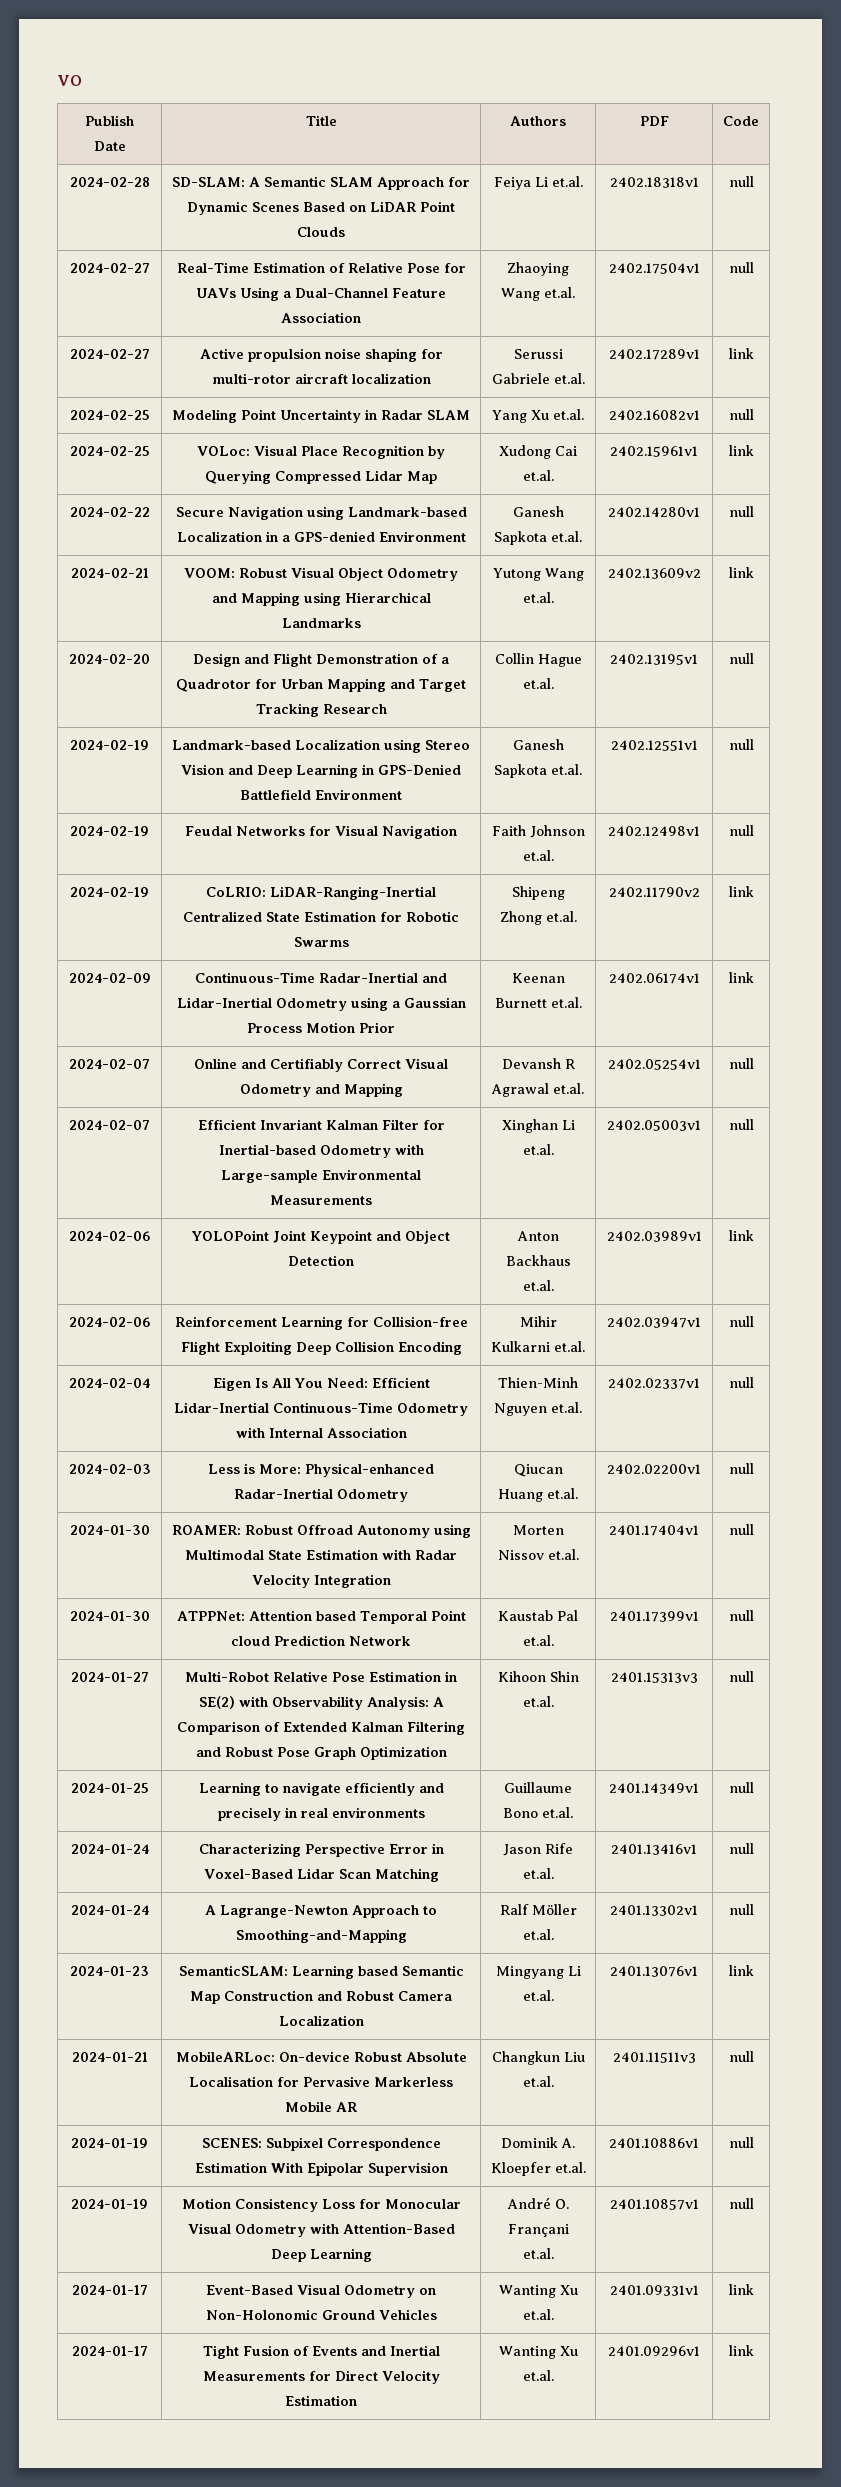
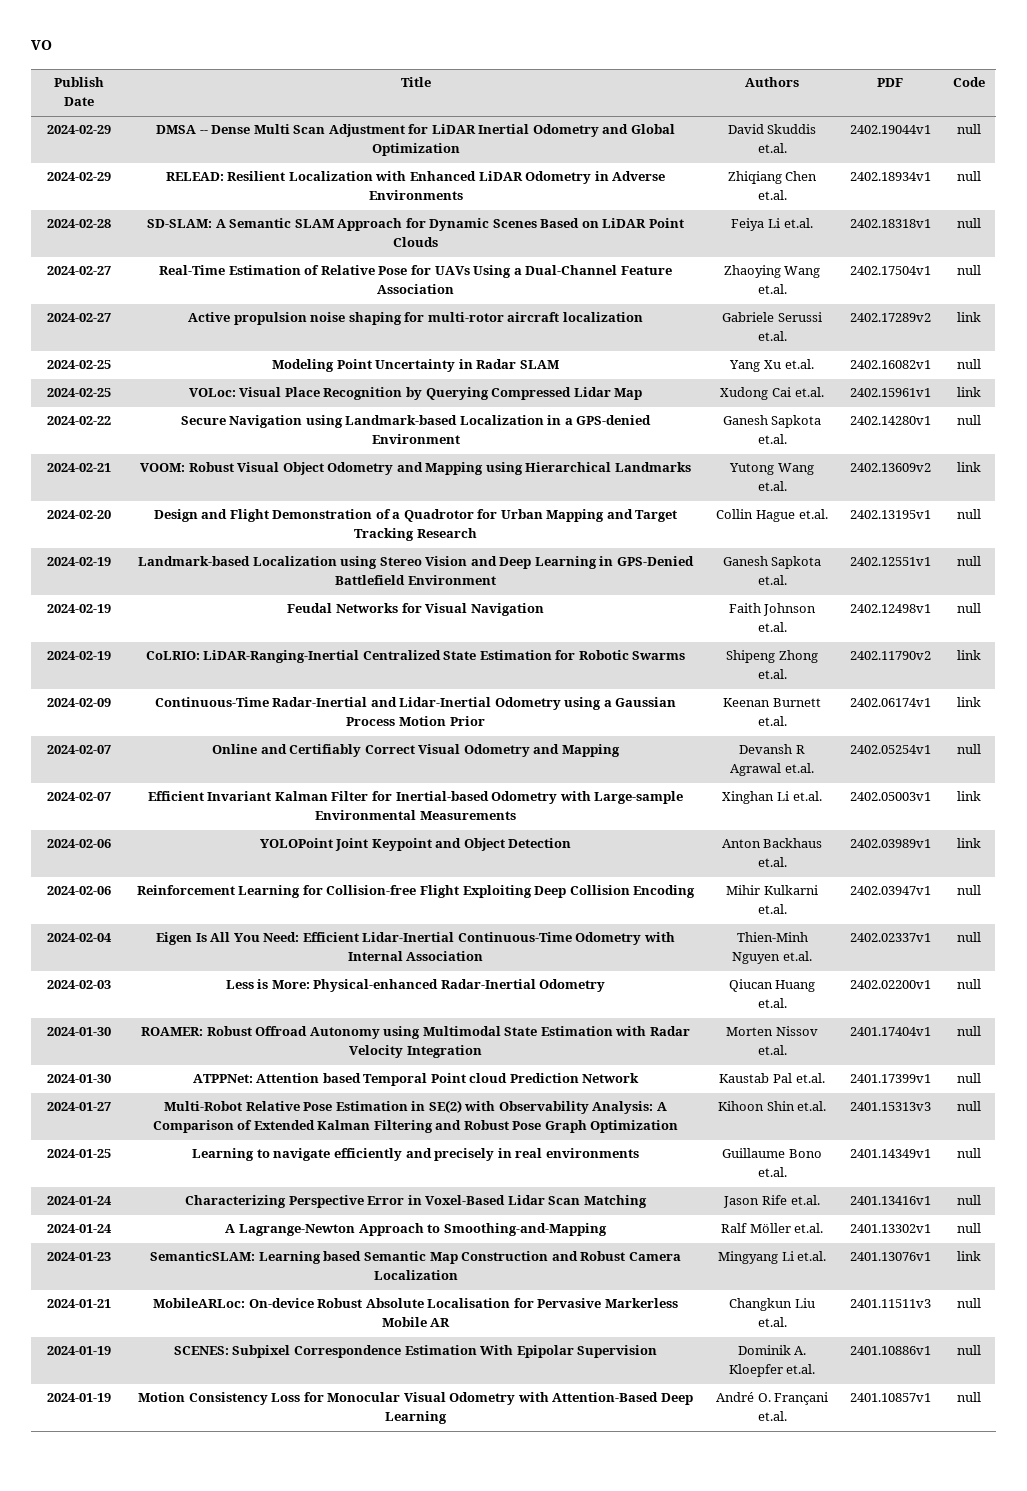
+ 2024-02-29 | DMSA -- Dense Multi Scan Adjustment for LiDAR Inertial Odometry and Global Optimization | David Skuddis et.al. | 2402.19044v1 | null
+ 2024-02-29 | RELEAD: Resilient Localization with Enhanced LiDAR Odometry in Adverse Environments | Zhiqiang Chen et.al. | 2402.18934v1 | null
- 2024-02-27 | Active propulsion noise shaping for multi-rotor aircraft localization | Serussi Gabriele et.al. | 2402.17289v1 | link
+ 2024-02-27 | Active propulsion noise shaping for multi-rotor aircraft localization | Gabriele Serussi et.al. | 2402.17289v2 | link
- 2024-02-07 | Efficient Invariant Kalman Filter for Inertial-based Odometry with Large-sample Environmental Measurements | Xinghan Li et.al. | 2402.05003v1 | null
+ 2024-02-07 | Efficient Invariant Kalman Filter for Inertial-based Odometry with Large-sample Environmental Measurements | Xinghan Li et.al. | 2402.05003v1 | link
- 2024-01-17 | Event-Based Visual Odometry on Non-Holonomic Ground Vehicles | Wanting Xu et.al. | 2401.09331v1 | link
- 2024-01-17 | Tight Fusion of Events and Inertial Measurements for Direct Velocity Estimation | Wanting Xu et.al. | 2401.09296v1 | link

